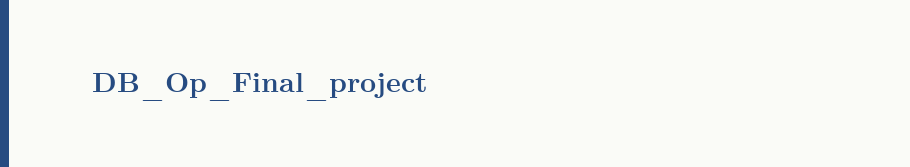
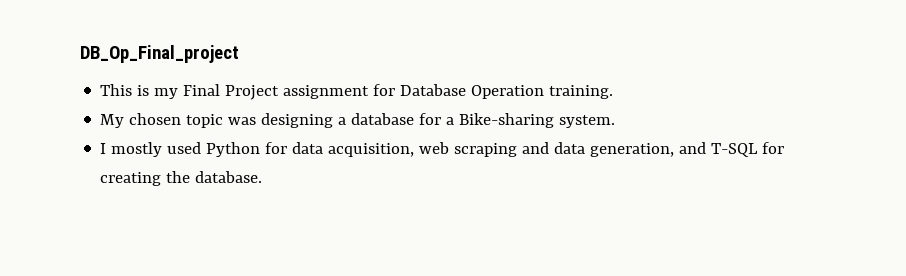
+ This is my Final Project assignment for Database Operation training.
+ My chosen topic was designing a database for a Bike-sharing system.
+ I mostly used Python for data acquisition, web scraping and data generation, and T-SQL for creating the database.

